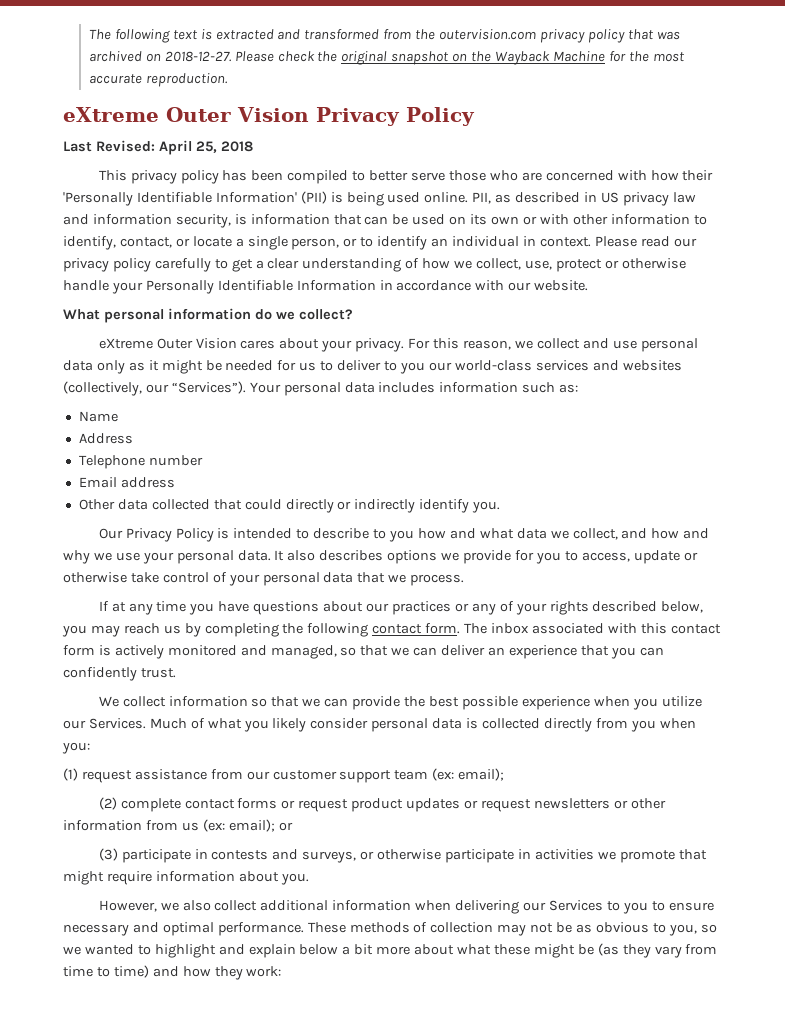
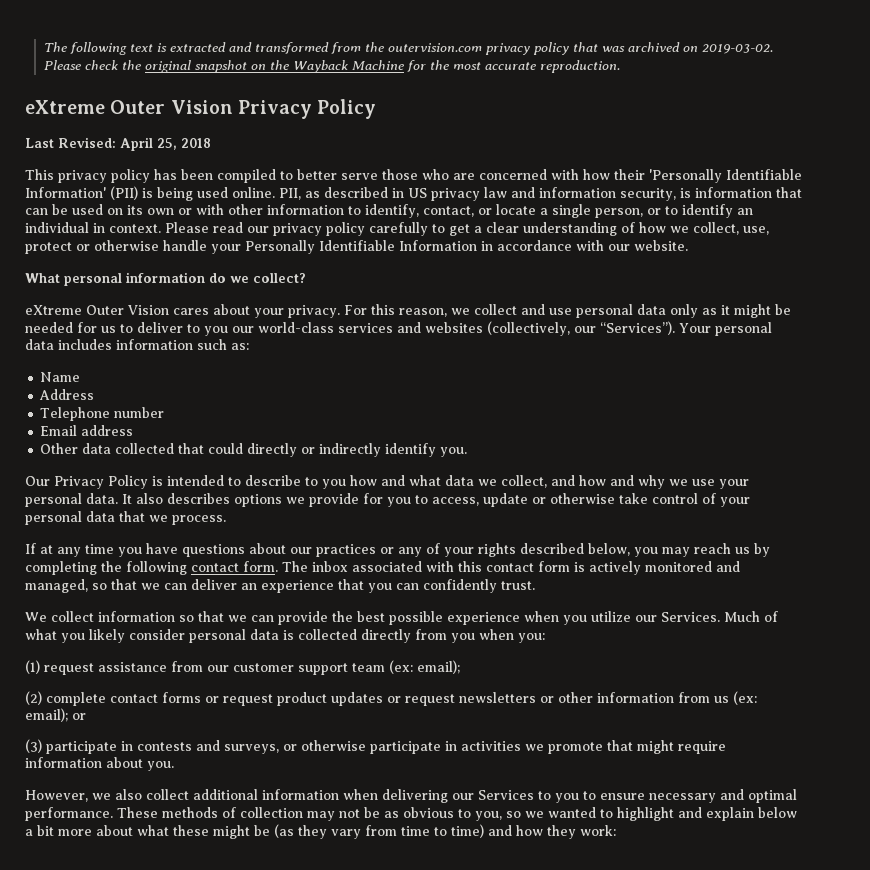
- The following text is extracted and transformed from the outervision.com privacy policy that was archived on 2018-12-27.
+ The following text is extracted and transformed from the outervision.com privacy policy that was archived on 2019-03-02.

